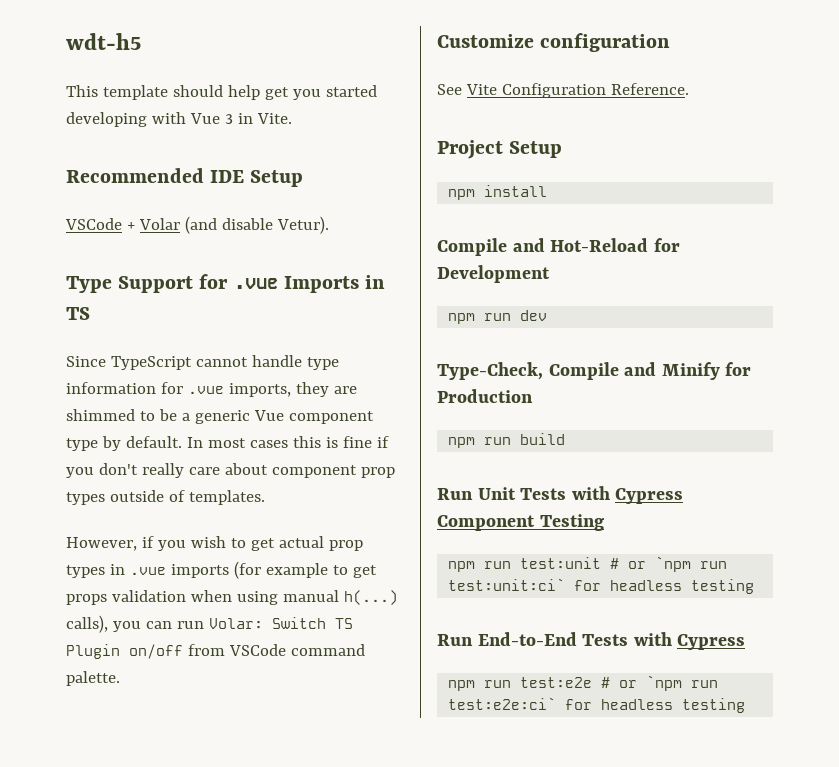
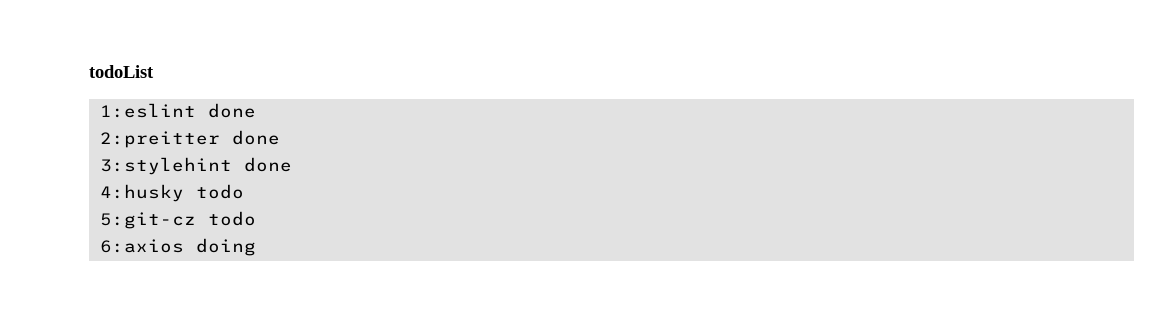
- wdt-h5
- This template should help get you started developing with Vue 3 in Vite.
- Recommended IDE Setup
- VSCode + Volar (and disable Vetur).
- Type Support for .vue Imports in TS
- Since TypeScript cannot handle type information for .vue imports, they are shimmed to be a generic Vue component type by default. In most cases this is fine if you don't really care about component prop types outside of templates.
- However, if you wish to get actual prop types in .vue imports (for example to get props validation when using manual h(...) calls), you can run Volar: Switch TS Plugin on/off from VSCode command palette.
- Customize configuration
- See Vite Configuration Reference.
- Project Setup
- npm install
- Compile and Hot-Reload for Development
- npm run dev
- Type-Check, Compile and Minify for Production
- npm run build
- Run Unit Tests with Cypress Component Testing
- npm run test:unit # or `npm run test:unit:ci` for headless testing
- Run End-to-End Tests with Cypress
- npm run test:e2e # or `npm run test:e2e:ci` for headless testing
+ todoList
+ 1:eslint done
+ 2:preitter done
+ 3:stylehint done
+ 4:husky todo
+ 5:git-cz todo
+ 6:axios doing

